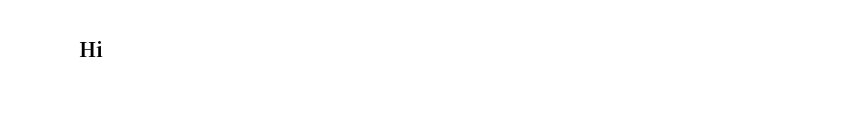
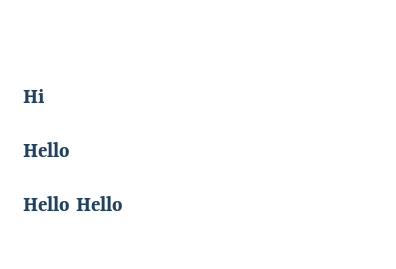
  Hi
+ Hello
+ Hello Hello

